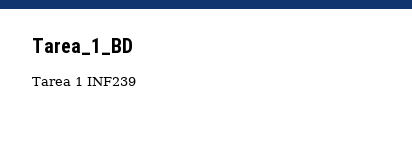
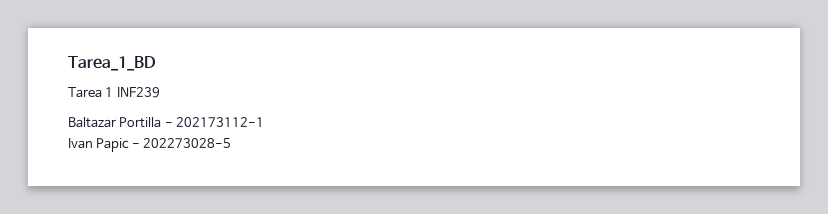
+ Baltazar Portilla - 202173112-1
+ Ivan Papic - 202273028-5

